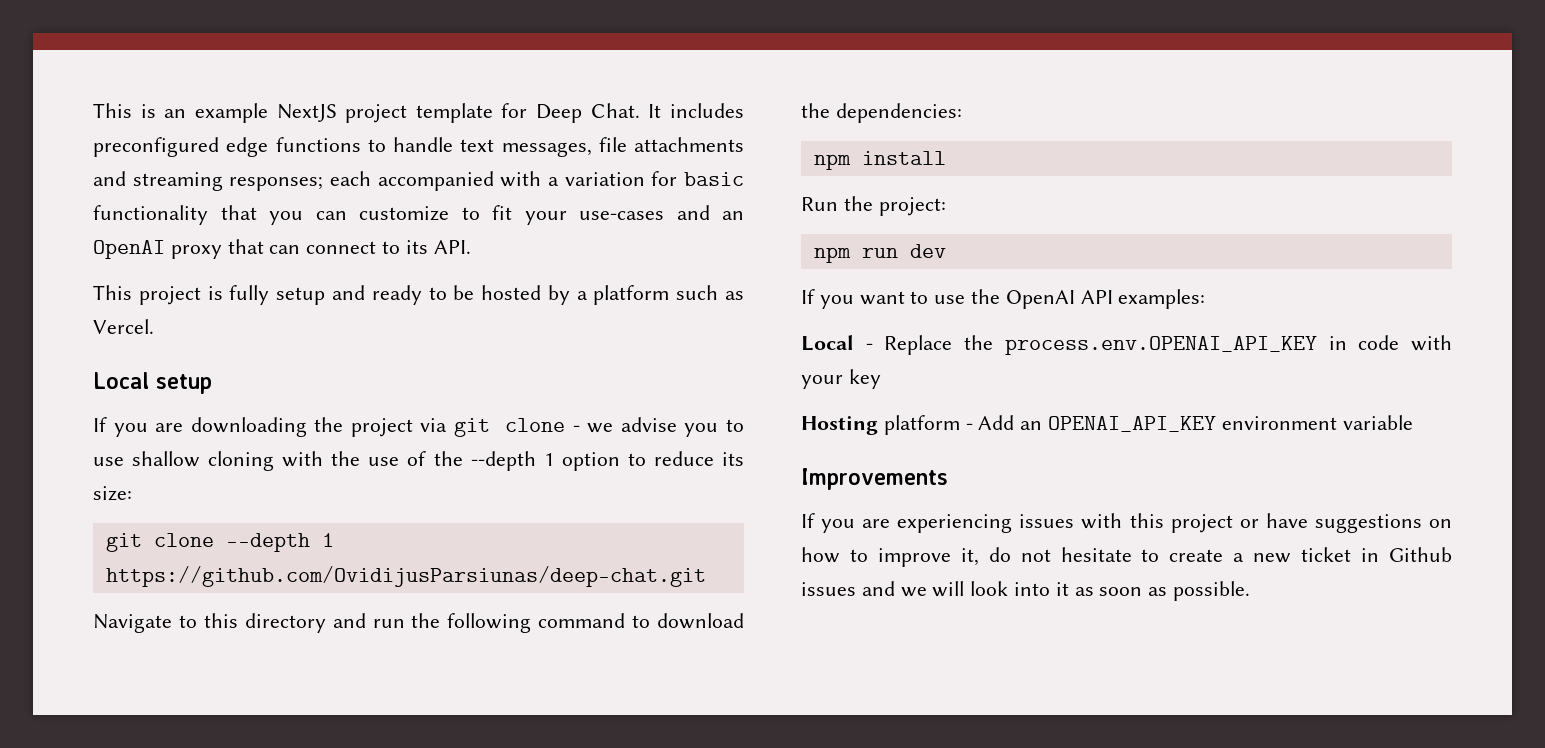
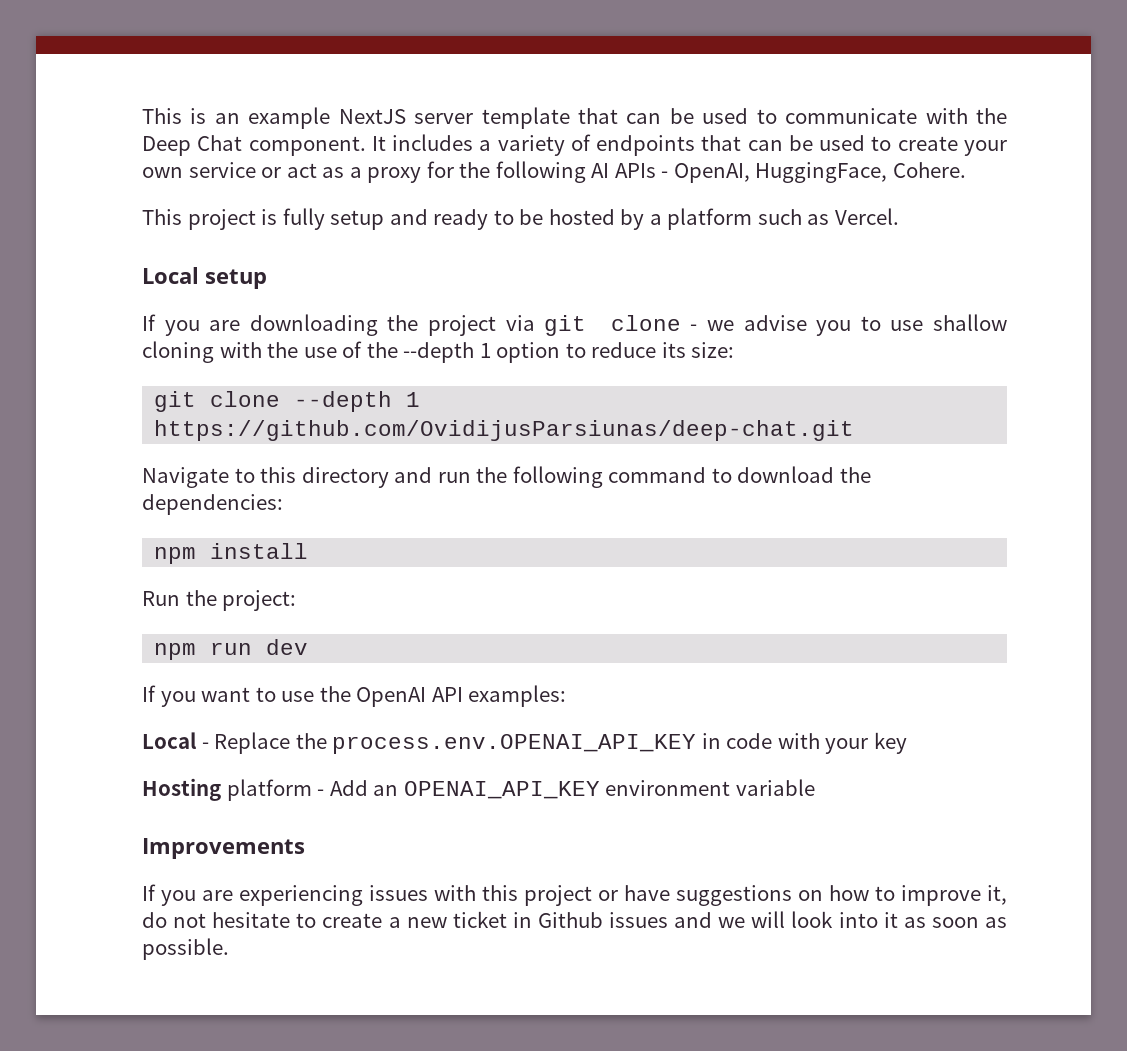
- This is an example NextJS project template for Deep Chat. It includes preconfigured edge functions to handle text messages, file attachments and streaming responses; each accompanied with a variation for basic functionality that you can customize to fit your use-cases and an OpenAI proxy that can connect to its API.
+ This is an example NextJS server template that can be used to communicate with the Deep Chat component. It includes a variety of endpoints that can be used to create your own service or act as a proxy for the following AI APIs - OpenAI, HuggingFace, Cohere.

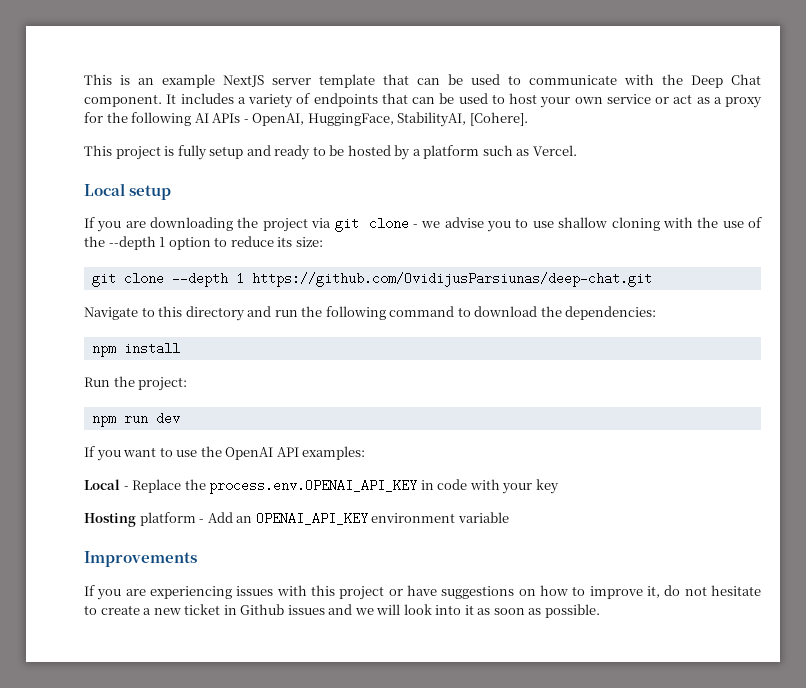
- It includes a variety of endpoints that can be used to create your own service or act as a proxy for the following AI APIs - OpenAI, HuggingFace, Cohere.
+ It includes a variety of endpoints that can be used to host your own service or act as a proxy for the following AI APIs - OpenAI, HuggingFace, StabilityAI, [Cohere].

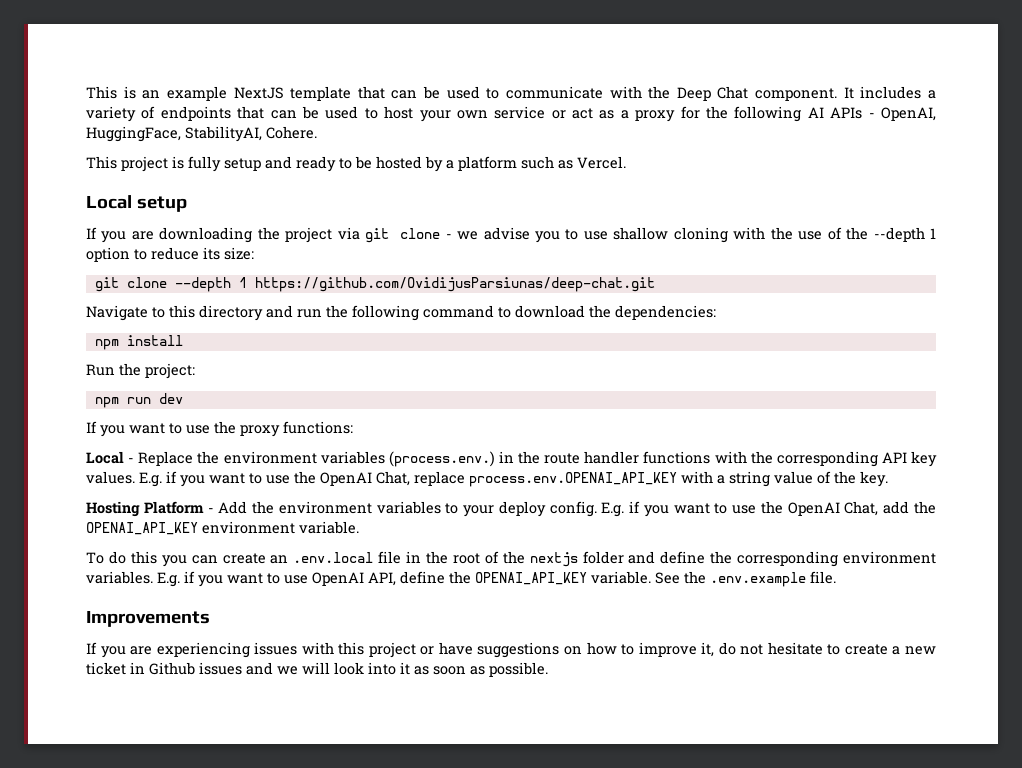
- This is an example NextJS server template that can be used to communicate with the Deep Chat component.
+ This is an example NextJS template that can be used to communicate with the Deep Chat component.
- It includes a variety of endpoints that can be used to host your own service or act as a proxy for the following AI APIs - OpenAI, HuggingFace, StabilityAI, [Cohere].
+ It includes a variety of endpoints that can be used to host your own service or act as a proxy for the following AI APIs - OpenAI, HuggingFace, StabilityAI, Cohere.
- If you want to use the OpenAI API examples:
+ If you want to use the proxy functions:
- Local - Replace the process.env.OPENAI_API_KEY in code with your key
+ Local - Replace the environment variables (process.env.) in the route handler functions with the corresponding API key values. E.g. if you want to use the OpenAI Chat, replace process.env.OPENAI_API_KEY with a string value of the key.
- Hosting platform - Add an OPENAI_API_KEY environment variable
+ Hosting Platform - Add the environment variables to your deploy config. E.g. if you want to use the OpenAI Chat, add the OPENAI_API_KEY environment variable.
+ To do this you can create an .env.local file in the root of the nextjs folder and define the corresponding environment variables. E.g. if you want to use OpenAI API, define the OPENAI_API_KEY variable. See the .env.example file.

